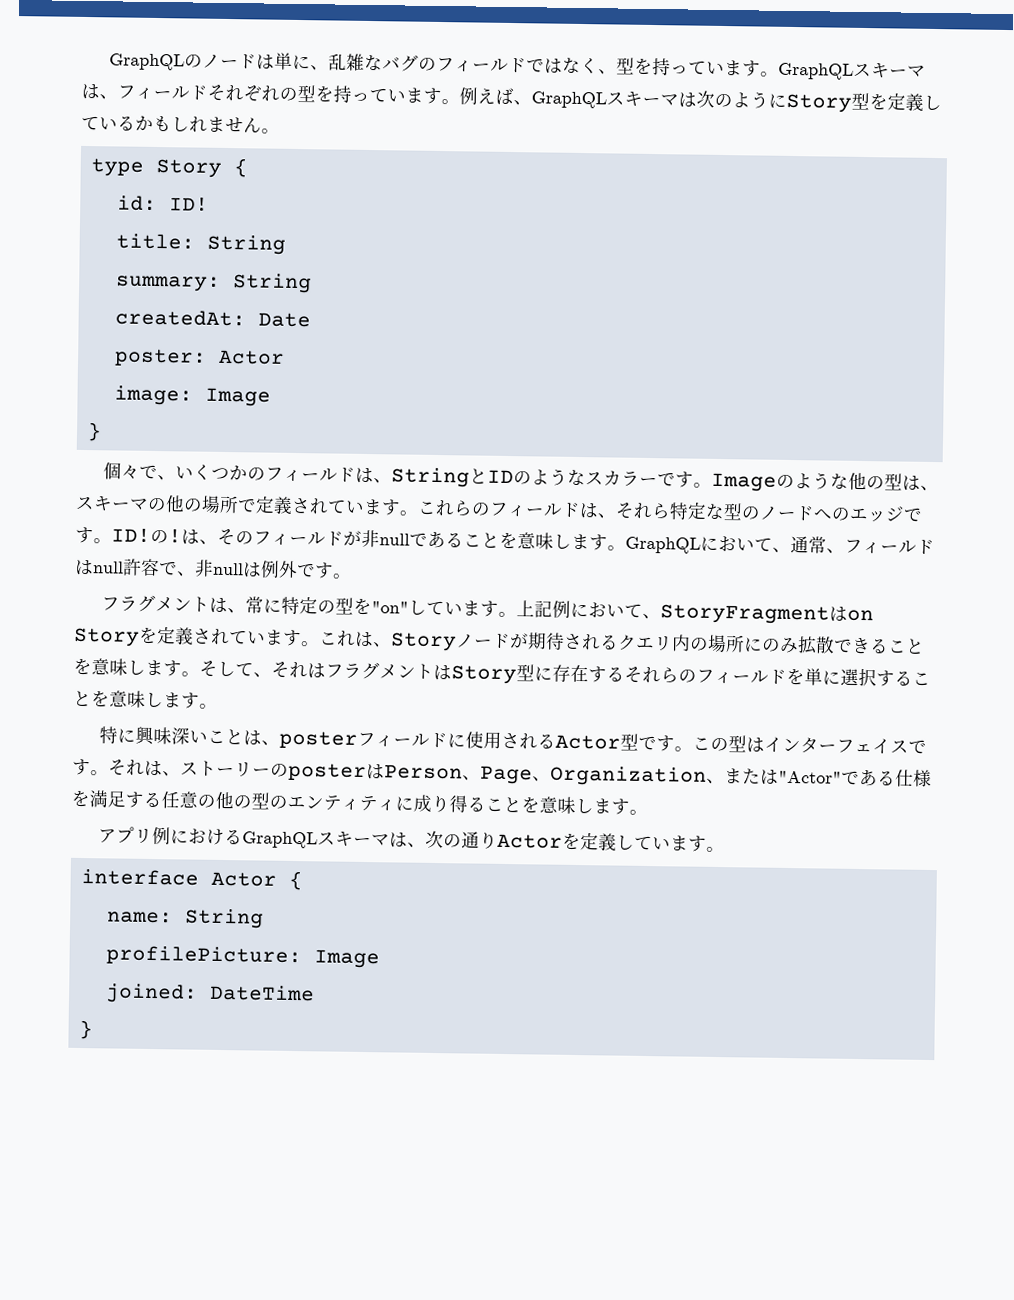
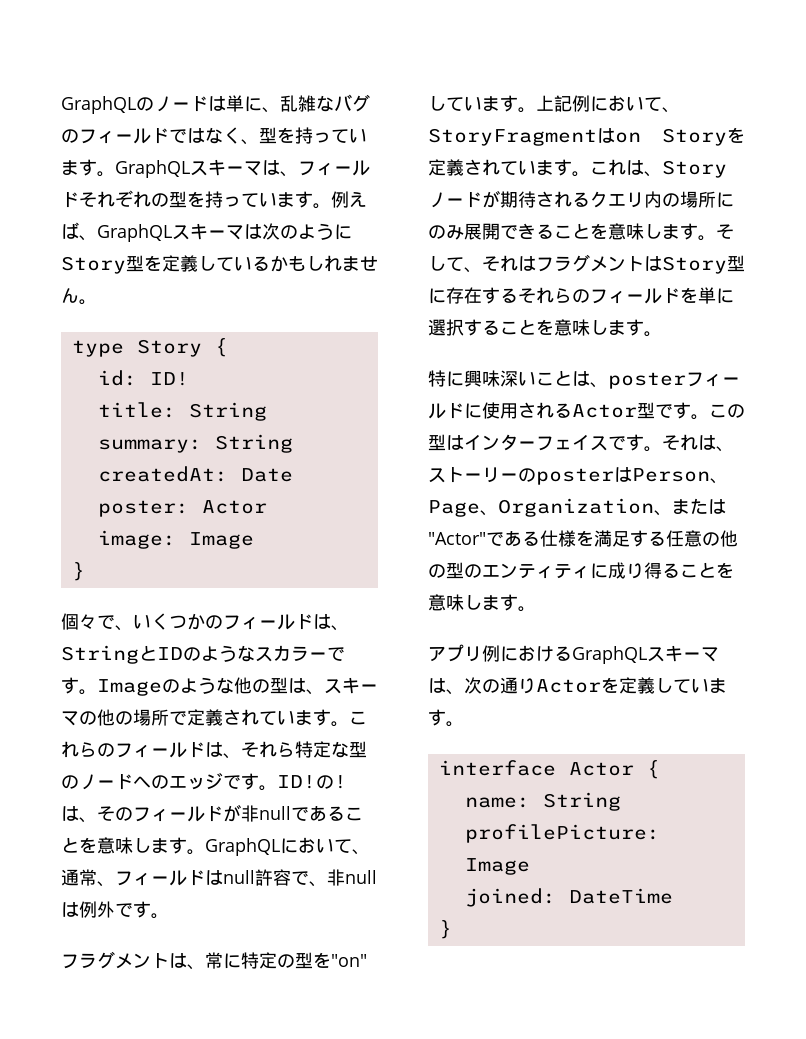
- これは、Storyノードが期待されるクエリ内の場所にのみ拡散できることを意味します。
+ これは、Storyノードが期待されるクエリ内の場所にのみ展開できることを意味します。

